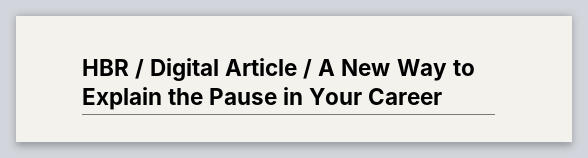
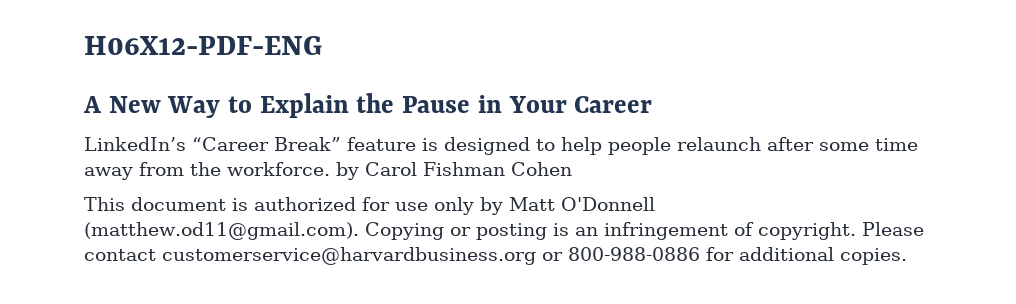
- HBR / Digital Article / A New Way to Explain the Pause in Your Career
+ H06X12-PDF-ENG
+ A New Way to Explain the Pause in Your Career
+ LinkedIn’s “Career Break” feature is designed to help people relaunch after some time away from the workforce. by Carol Fishman Cohen
+ This document is authorized for use only by Matt O'Donnell (matthew.od11@gmail.com). Copying or posting is an infringement of copyright. Please contact customerservice@harvardbusiness.org or 800-988-0886 for additional copies.

